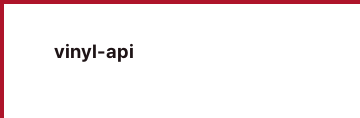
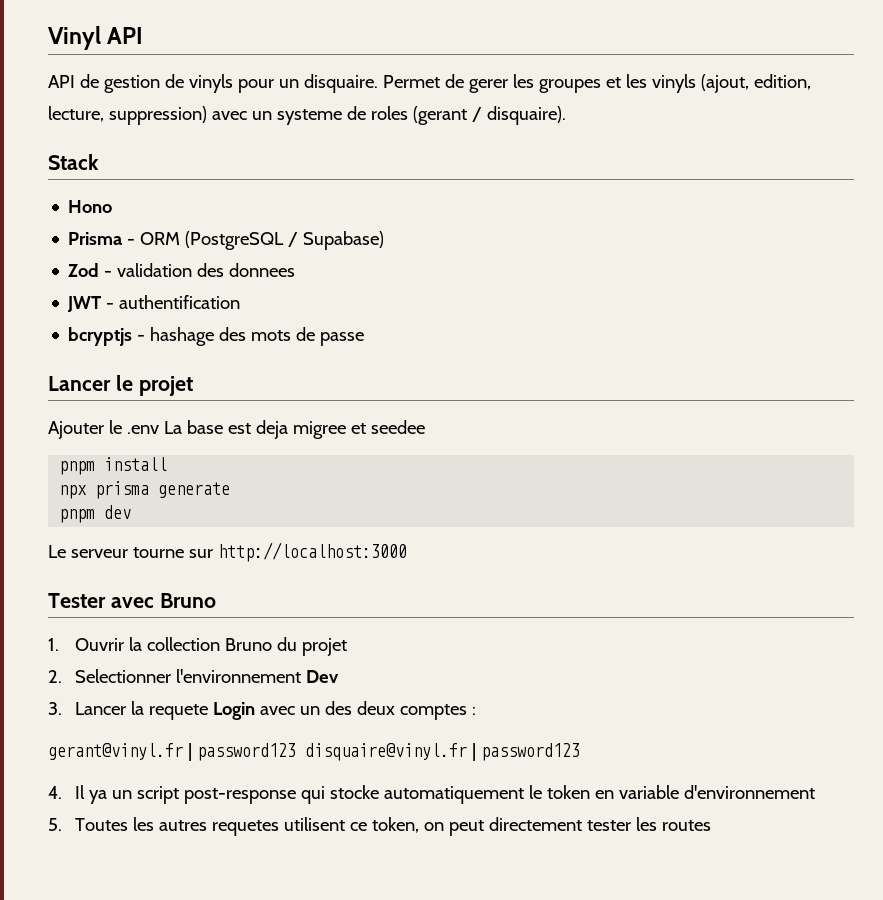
- vinyl-api
+ Vinyl API
+ API de gestion de vinyls pour un disquaire. Permet de gerer les groupes et les vinyls (ajout, edition, lecture, suppression) avec un systeme de roles (gerant / disquaire).
+ Stack
+ Hono
+ Prisma - ORM (PostgreSQL / Supabase)
+ Zod - validation des donnees
+ JWT - authentification
+ bcryptjs - hashage des mots de passe
+ Lancer le projet
+ Ajouter le .env La base est deja migree et seedee
+ pnpm install
+ npx prisma generate
+ pnpm dev
+ Le serveur tourne sur http://localhost:3000
+ Tester avec Bruno
+ 1. Ouvrir la collection Bruno du projet
+ 2. Selectionner l'environnement Dev
+ 3. Lancer la requete Login avec un des deux comptes :
+ gerant@vinyl.fr | password123 disquaire@vinyl.fr | password123
+ 4. Il ya un script post-response qui stocke automatiquement le token en variable d'environnement
+ 5. Toutes les autres requetes utilisent ce token, on peut directement tester les routes

